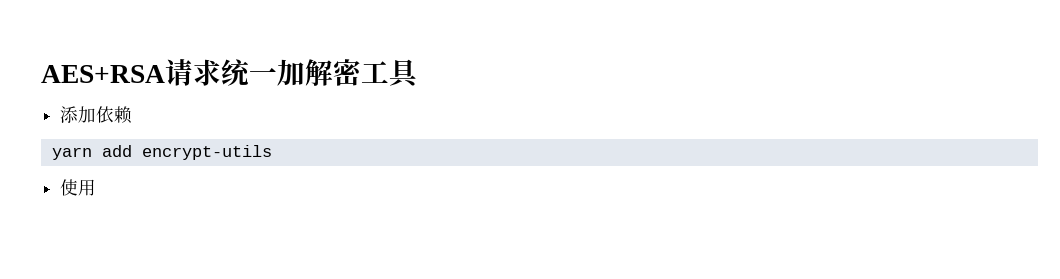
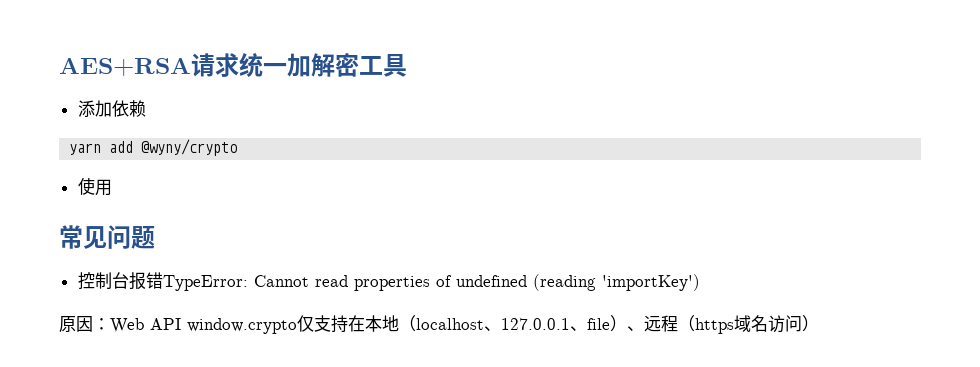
- yarn add encrypt-utils
+ yarn add @wyny/crypto
+ 常见问题
+ 控制台报错TypeError: Cannot read properties of undefined (reading 'importKey')
+ 原因：Web API window.crypto仅支持在本地（localhost、127.0.0.1、file）、远程（https域名访问）

